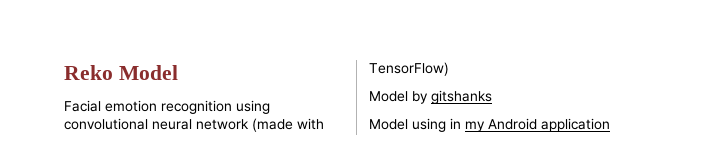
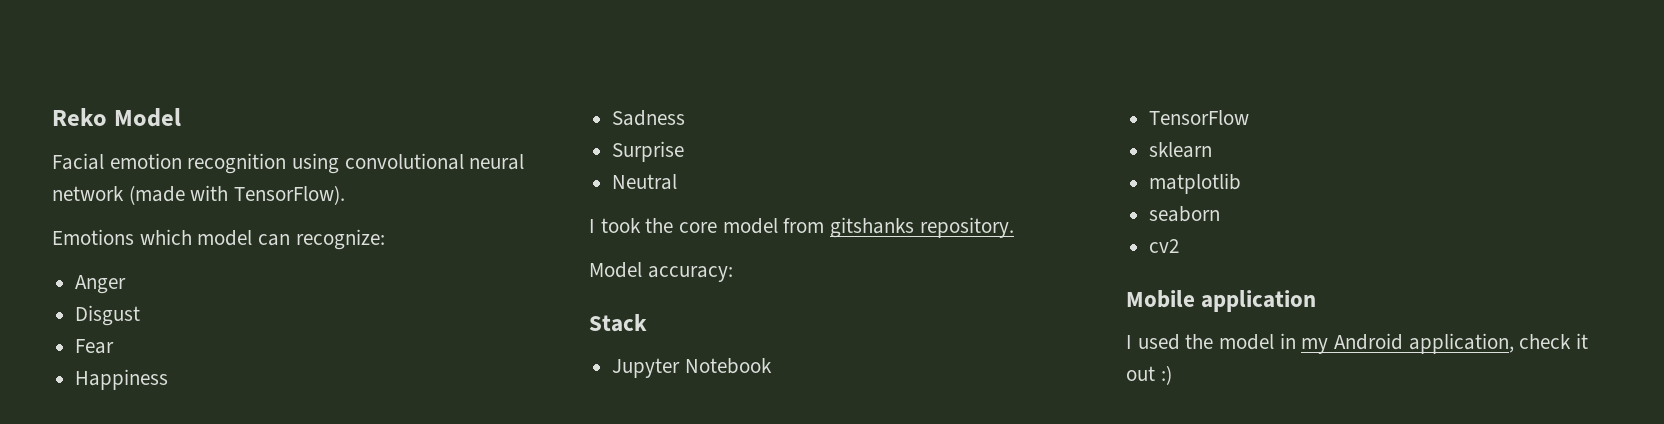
- Facial emotion recognition using convolutional neural network (made with TensorFlow)
- Model by gitshanks
- Model using in my Android application
+ Facial emotion recognition using convolutional neural network (made with TensorFlow).
+ Emotions which model can recognize:
+ Anger
+ Disgust
+ Fear
+ Happiness
+ Sadness
+ Surprise
+ Neutral
+ I took the core model from gitshanks repository.
+ Model accuracy:
+ Stack
+ Jupyter Notebook
+ TensorFlow
+ sklearn
+ matplotlib
+ seaborn
+ cv2
+ Mobile application
+ I used the model in my Android application, check it out :)

